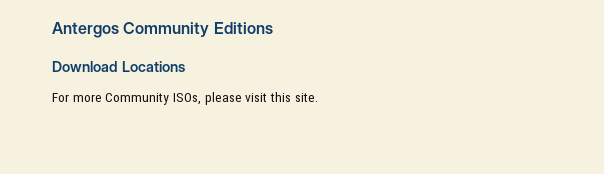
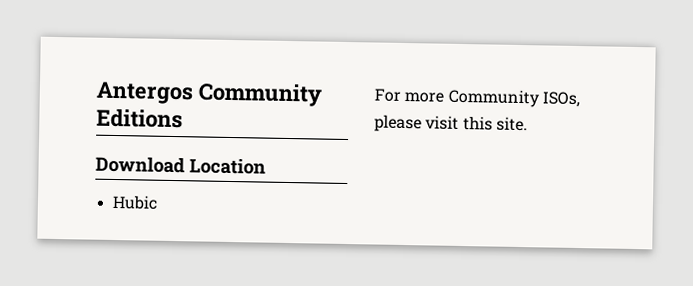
- Download Locations
+ Download Location
+ Hubic

